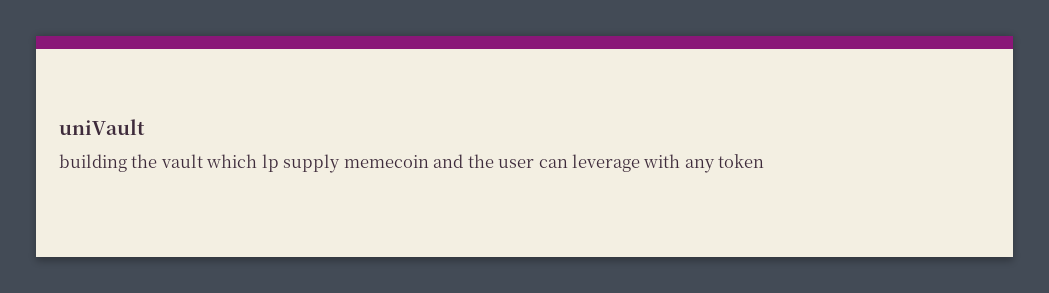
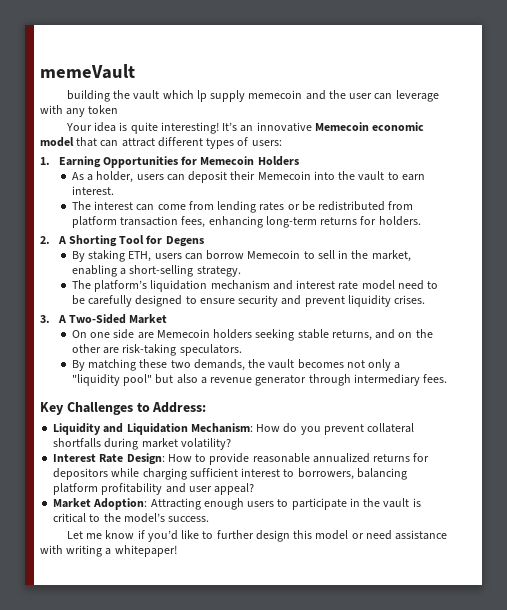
- uniVault
+ memeVault
+ Your idea is quite interesting! It’s an innovative Memecoin economic model that can attract different types of users:
+ 1. Earning Opportunities for Memecoin Holders
+ As a holder, users can deposit their Memecoin into the vault to earn interest.
+ The interest can come from lending rates or be redistributed from platform transaction fees, enhancing long-term returns for holders.
+ 2. A Shorting Tool for Degens
+ By staking ETH, users can borrow Memecoin to sell in the market, enabling a short-selling strategy.
+ The platform’s liquidation mechanism and interest rate model need to be carefully designed to ensure security and prevent liquidity crises.
+ 3. A Two-Sided Market
+ On one side are Memecoin holders seeking stable returns, and on the other are risk-taking speculators.
+ By matching these two demands, the vault becomes not only a "liquidity pool" but also a revenue generator through intermediary fees.
+ Key Challenges to Address:
+ Liquidity and Liquidation Mechanism: How do you prevent collateral shortfalls during market volatility?
+ Interest Rate Design: How to provide reasonable annualized returns for depositors while charging sufficient interest to borrowers, balancing platform profitability and user appeal?
+ Market Adoption: Attracting enough users to participate in the vault is critical to the model’s success.
+ Let me know if you’d like to further design this model or need assistance with writing a whitepaper!

